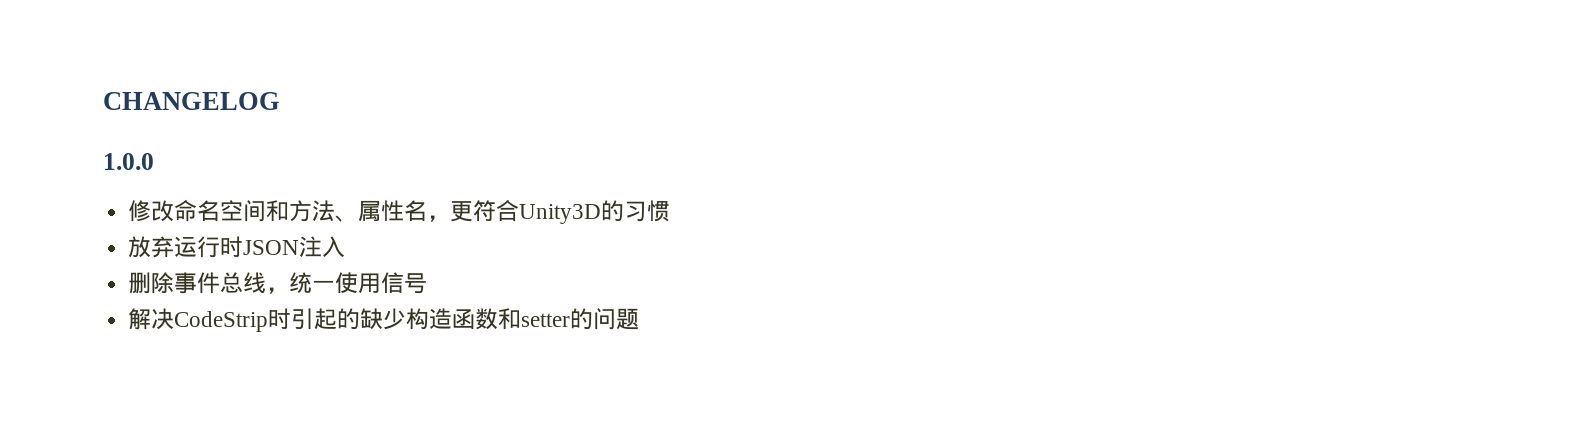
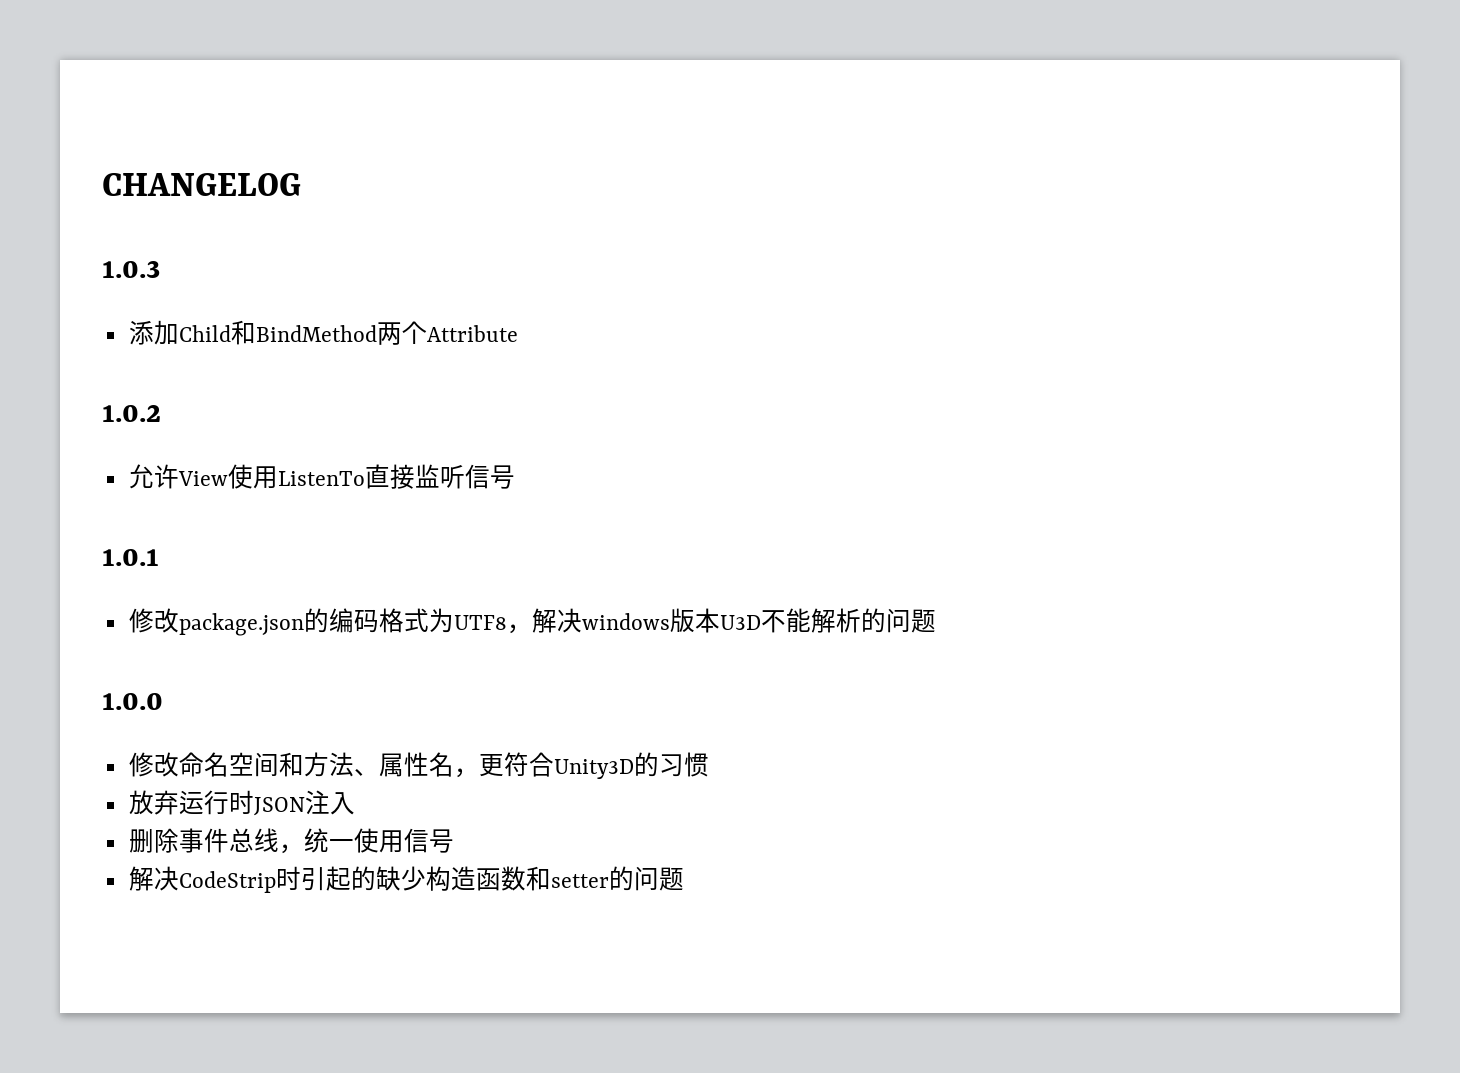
+ 1.0.3
+ 添加Child和BindMethod两个Attribute
+ 1.0.2
+ 允许View使用ListenTo直接监听信号
+ 1.0.1
+ 修改package.json的编码格式为UTF8，解决windows版本U3D不能解析的问题

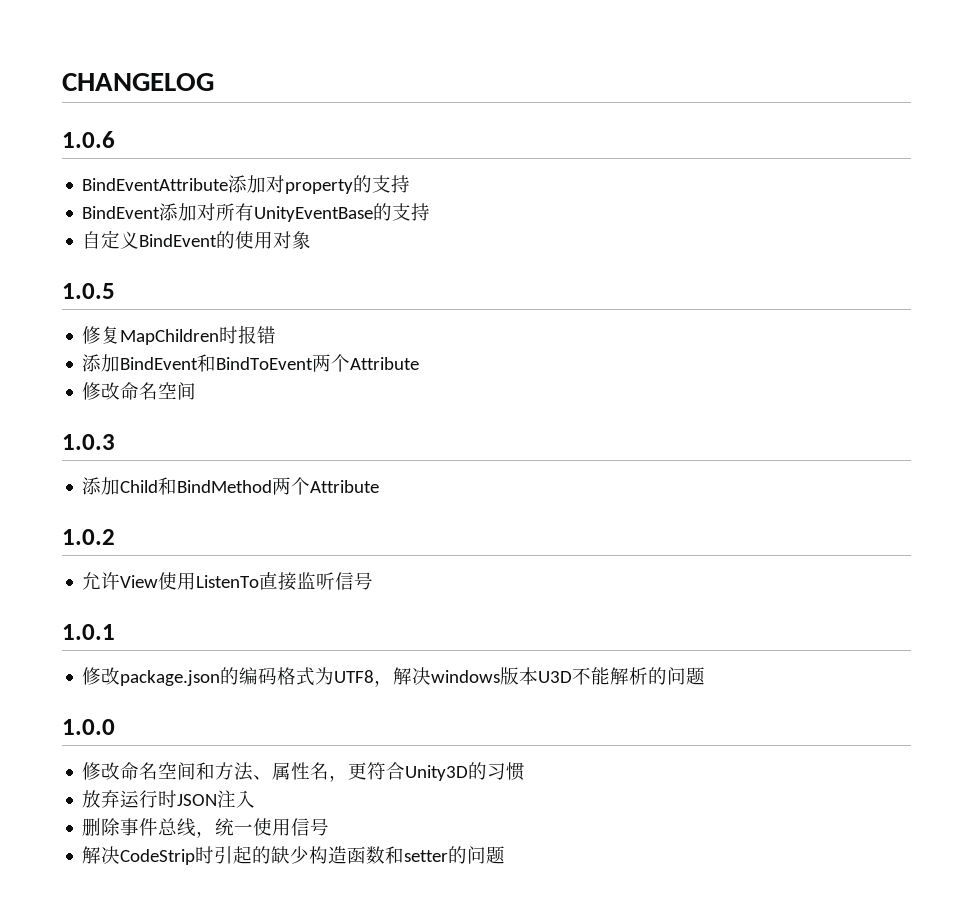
+ 1.0.6
+ BindEventAttribute添加对property的支持
+ BindEvent添加对所有UnityEventBase的支持
+ 自定义BindEvent的使用对象
+ 1.0.5
+ 修复MapChildren时报错
+ 添加BindEvent和BindToEvent两个Attribute
+ 修改命名空间

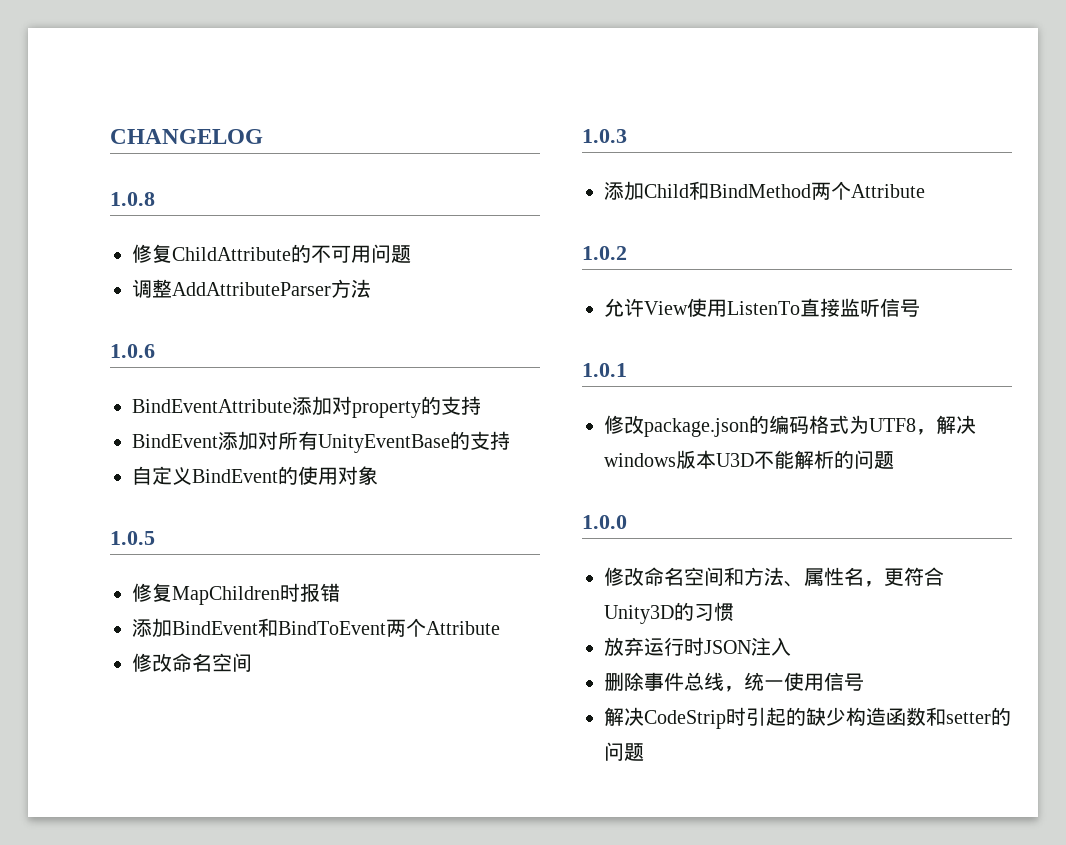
+ 1.0.8
+ 修复ChildAttribute的不可用问题
+ 调整AddAttributeParser方法

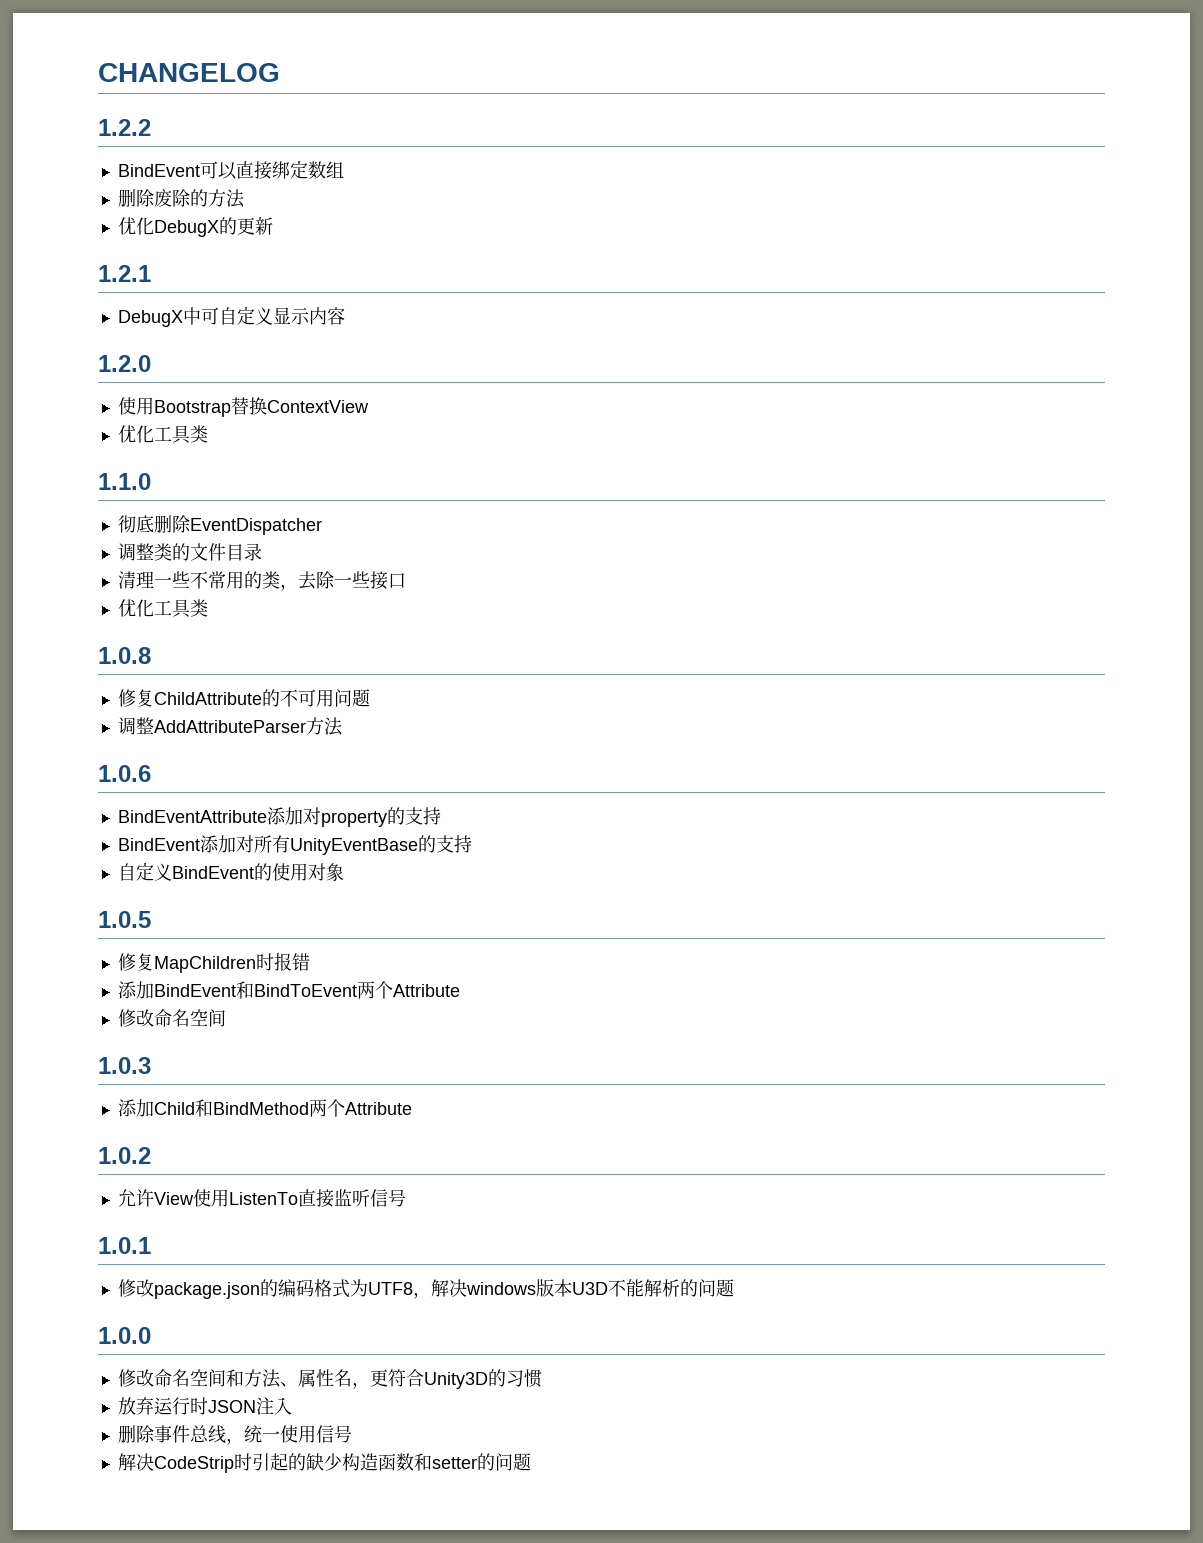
+ 1.2.2
+ BindEvent可以直接绑定数组
+ 删除废除的方法
+ 优化DebugX的更新
+ 1.2.1
+ DebugX中可自定义显示内容
+ 1.2.0
+ 使用Bootstrap替换ContextView
+ 优化工具类
+ 1.1.0
+ 彻底删除EventDispatcher
+ 调整类的文件目录
+ 清理一些不常用的类，去除一些接口
+ 优化工具类

